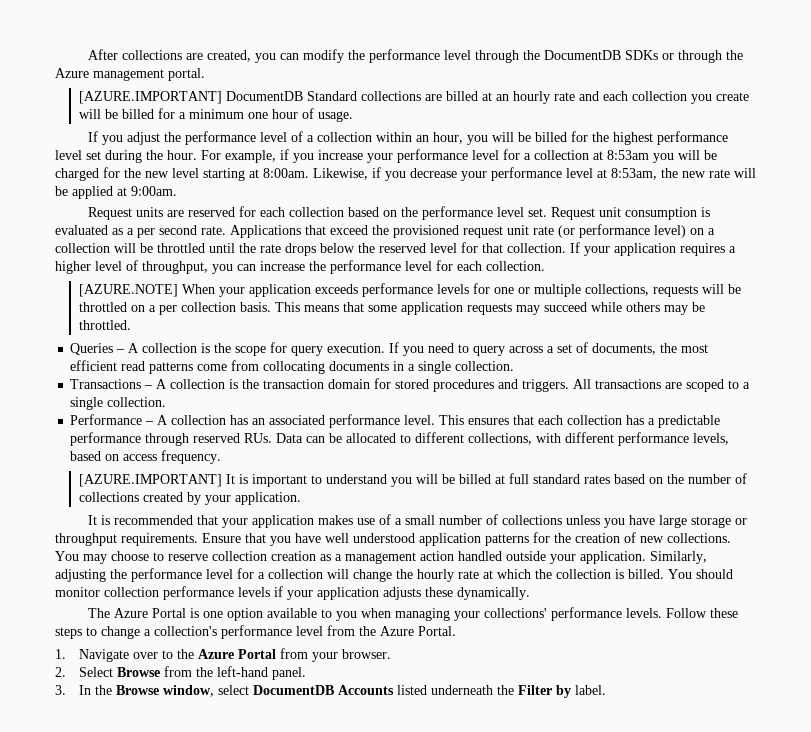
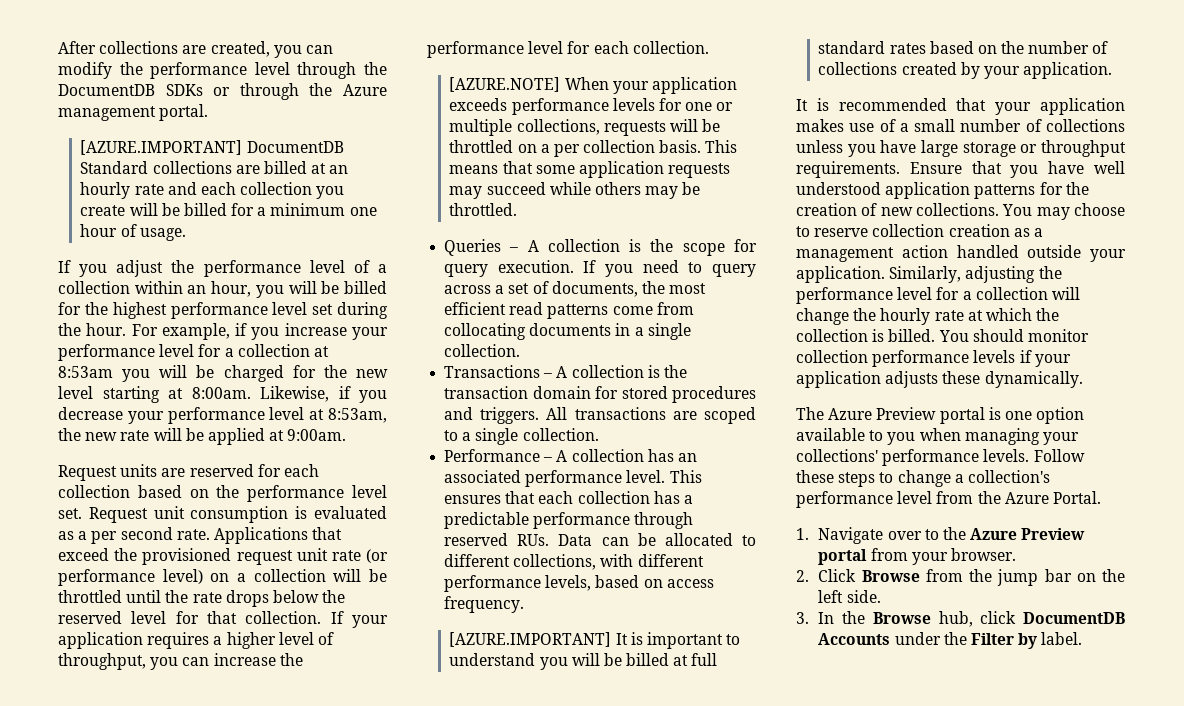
- The Azure Portal is one option available to you when managing your collections' performance levels.
+ The Azure Preview portal is one option available to you when managing your collections' performance levels.
- 1. Navigate over to the Azure Portal from your browser.
+ 1. Navigate over to the Azure Preview portal from your browser.
- 2. Select Browse from the left-hand panel.
- 3. In the Browse window, select DocumentDB Accounts listed underneath the Filter by label.
+ 2. Click Browse from the jump bar on the left side.
+ 3. In the Browse hub, click DocumentDB Accounts under the Filter by label.

